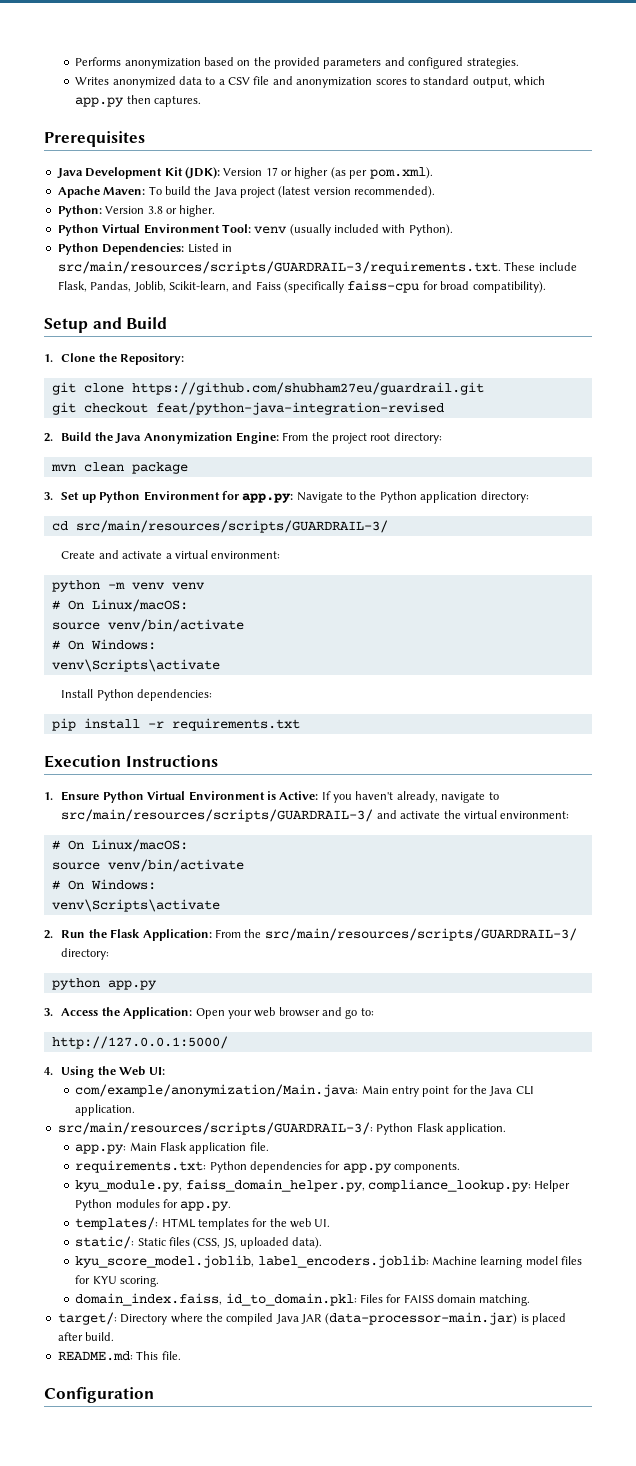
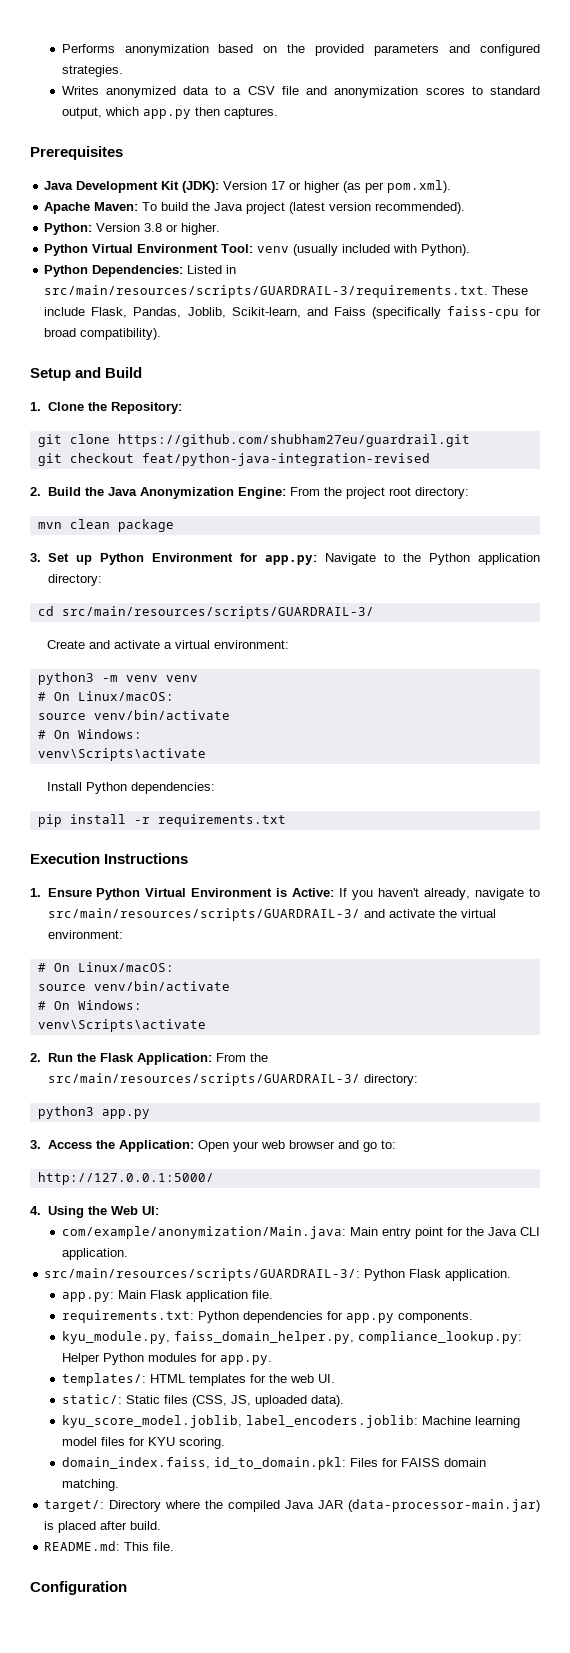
- python -m venv venv
+ python3 -m venv venv
- python app.py
+ python3 app.py

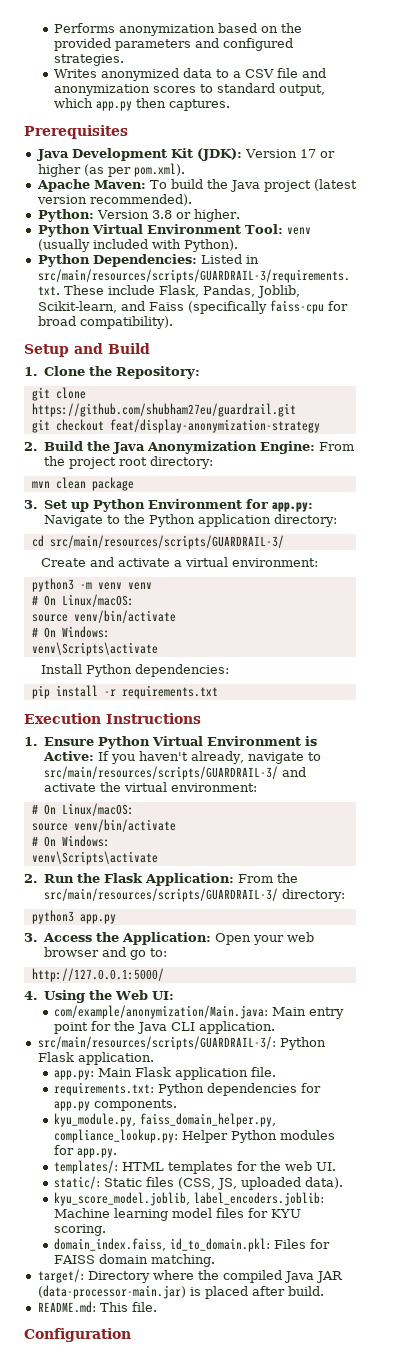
- git checkout feat/python-java-integration-revised
+ git checkout feat/display-anonymization-strategy

